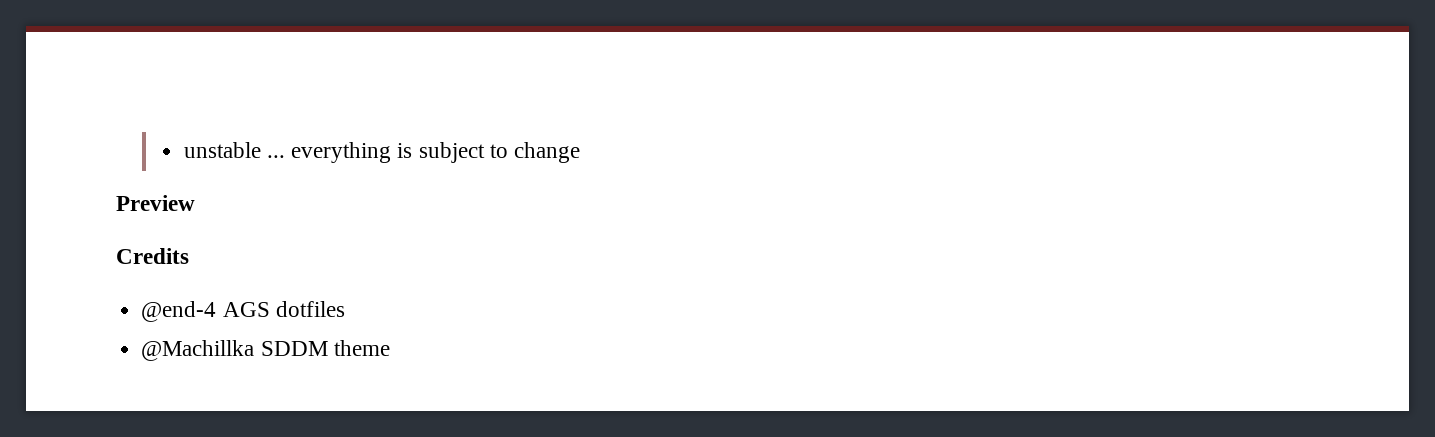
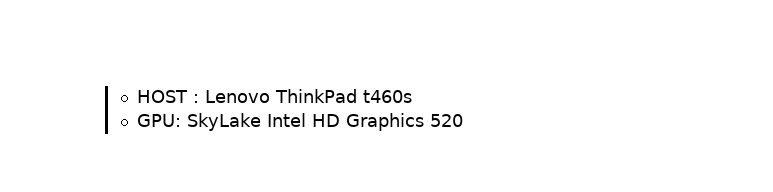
- unstable ... everything is subject to change
- Preview
- Credits
- @end-4 AGS dotfiles
- @Machillka SDDM theme
+ HOST : Lenovo ThinkPad t460s
+ GPU: SkyLake Intel HD Graphics 520

